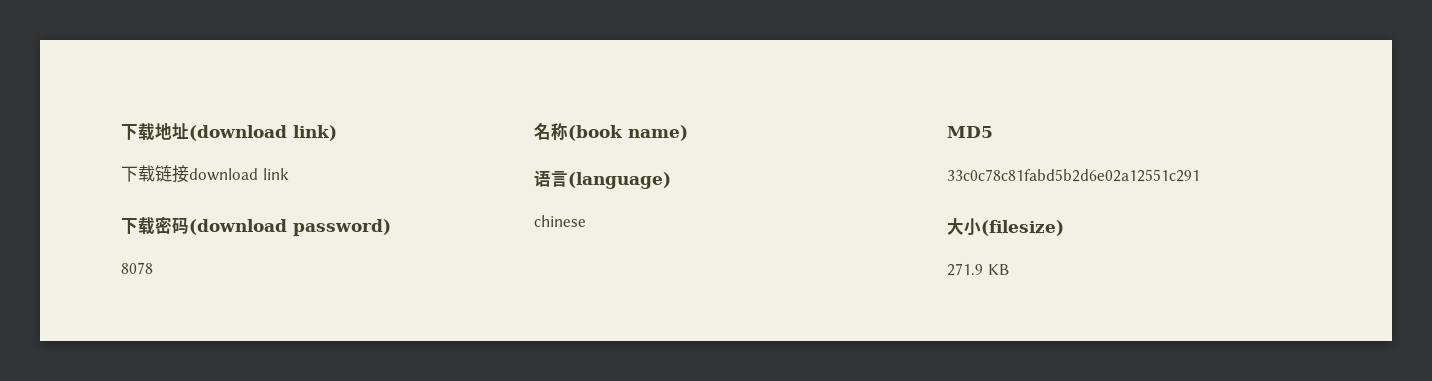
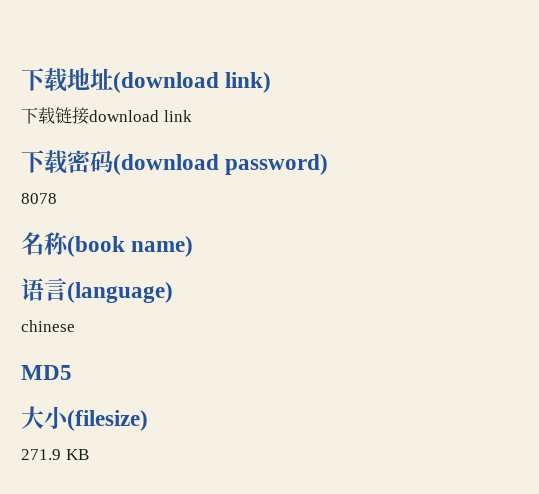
- 33c0c78c81fabd5b2d6e02a12551c291

